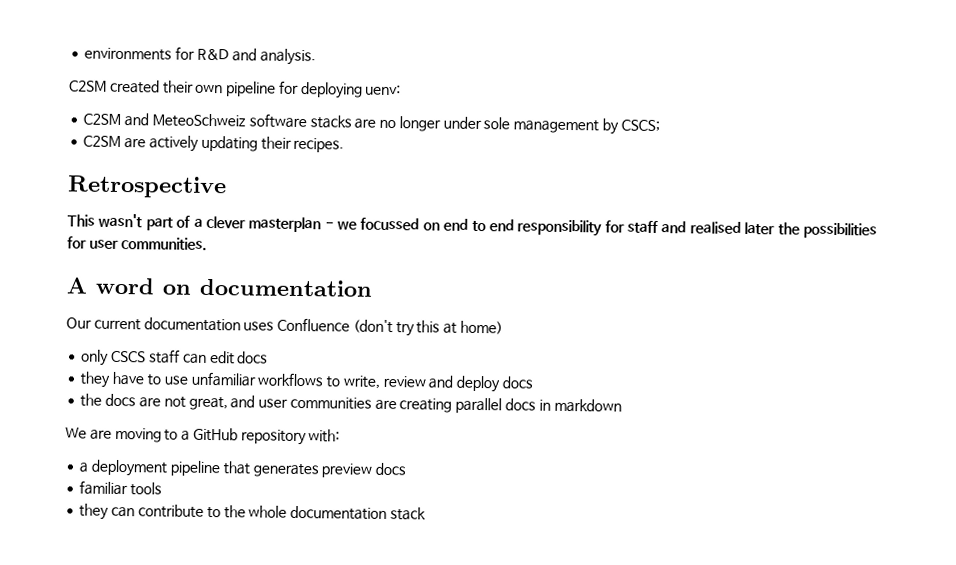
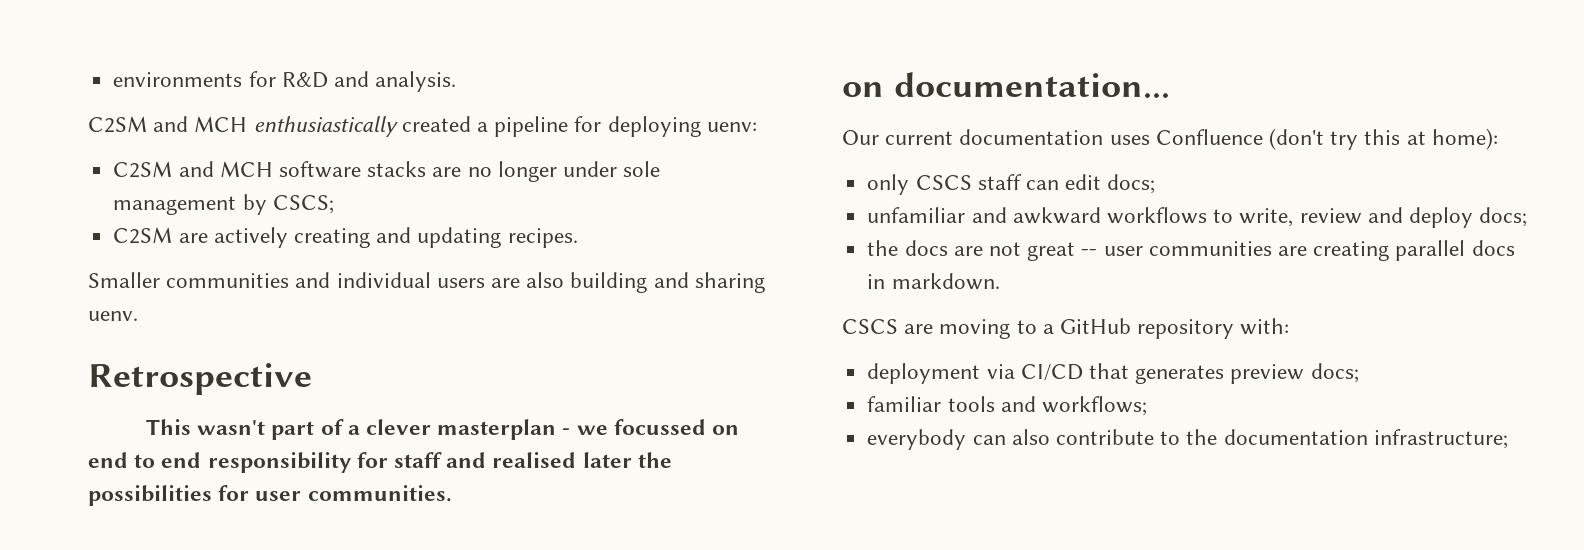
- C2SM created their own pipeline for deploying uenv:
+ C2SM and MCH enthusiastically created a pipeline for deploying uenv:
- C2SM and MeteoSchweiz software stacks are no longer under sole management by CSCS;
+ C2SM and MCH software stacks are no longer under sole management by CSCS;
- C2SM are actively updating their recipes.
+ C2SM are actively creating and updating recipes.
+ Smaller communities and individual users are also building and sharing uenv.
- A word on documentation
+ on documentation...
- Our current documentation uses Confluence (don't try this at home)
+ Our current documentation uses Confluence (don't try this at home):
- only CSCS staff can edit docs
- they have to use unfamiliar workflows to write, review and deploy docs
+ only CSCS staff can edit docs;
+ unfamiliar and awkward workflows to write, review and deploy docs;
- the docs are not great, and user communities are creating parallel docs in markdown
- We are moving to a GitHub repository with:
+ the docs are not great -- user communities are creating parallel docs in markdown.
+ CSCS are moving to a GitHub repository with:
- a deployment pipeline that generates preview docs
+ deployment via CI/CD that generates preview docs;
- familiar tools
- they can contribute to the whole documentation stack
+ familiar tools and workflows;
+ everybody can also contribute to the documentation infrastructure;

